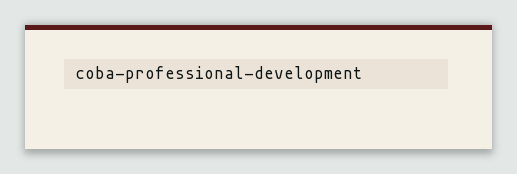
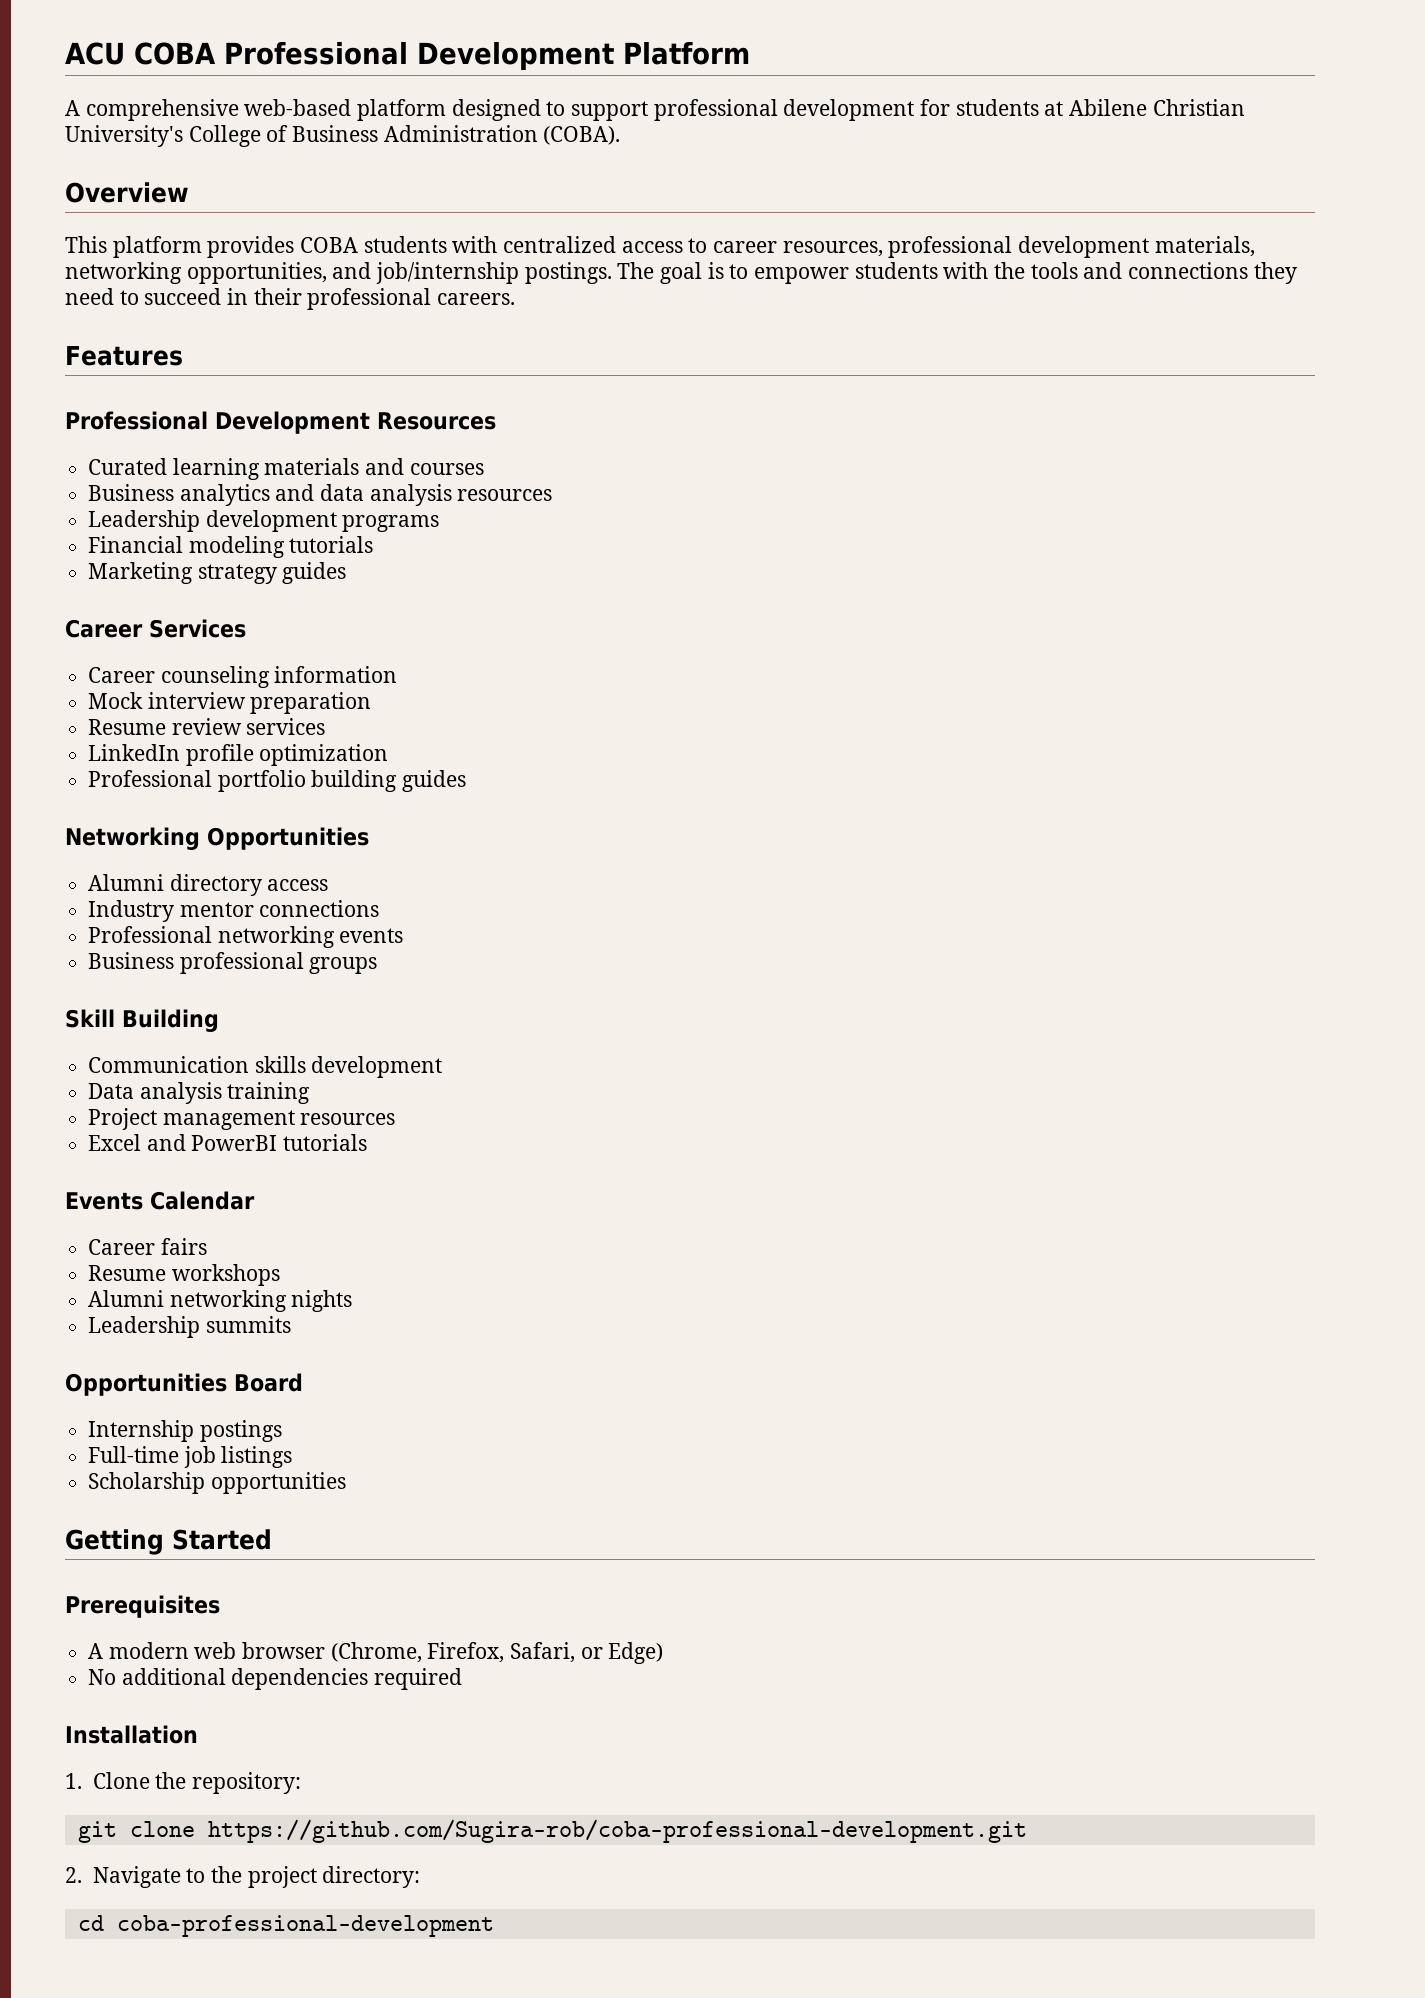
- coba-professional-development
+ ACU COBA Professional Development Platform
+ A comprehensive web-based platform designed to support professional development for students at Abilene Christian University's College of Business Administration (COBA).
+ Overview
+ This platform provides COBA students with centralized access to career resources, professional development materials, networking opportunities, and job/internship postings. The goal is to empower students with the tools and connections they need to succeed in their professional careers.
+ Features
+ Professional Development Resources
+ Curated learning materials and courses
+ Business analytics and data analysis resources
+ Leadership development programs
+ Financial modeling tutorials
+ Marketing strategy guides
+ Career Services
+ Career counseling information
+ Mock interview preparation
+ Resume review services
+ LinkedIn profile optimization
+ Professional portfolio building guides
+ Networking Opportunities
+ Alumni directory access
+ Industry mentor connections
+ Professional networking events
+ Business professional groups
+ Skill Building
+ Communication skills development
+ Data analysis training
+ Project management resources
+ Excel and PowerBI tutorials
+ Events Calendar
+ Career fairs
+ Resume workshops
+ Alumni networking nights
+ Leadership summits
+ Opportunities Board
+ Internship postings
+ Full-time job listings
+ Scholarship opportunities
+ Getting Started
+ Prerequisites
+ A modern web browser (Chrome, Firefox, Safari, or Edge)
+ No additional dependencies required
+ Installation
+ 1. Clone the repository:
+ git clone https://github.com/Sugira-rob/coba-professional-development.git
+ 2. Navigate to the project directory:
+ cd coba-professional-development

